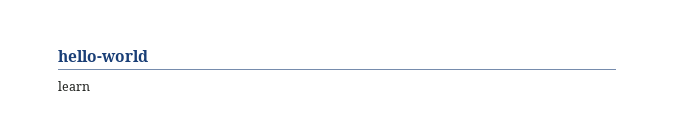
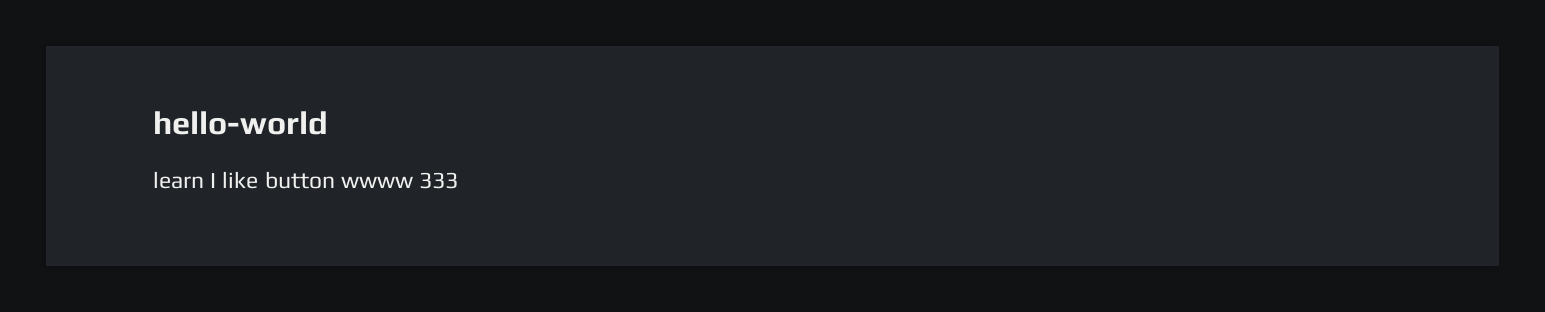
- learn
+ learn I like button wwww 333

